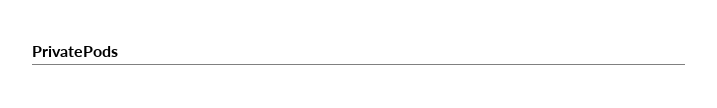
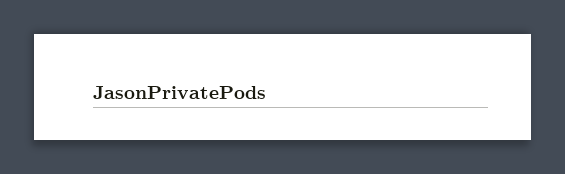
- PrivatePods
+ JasonPrivatePods

